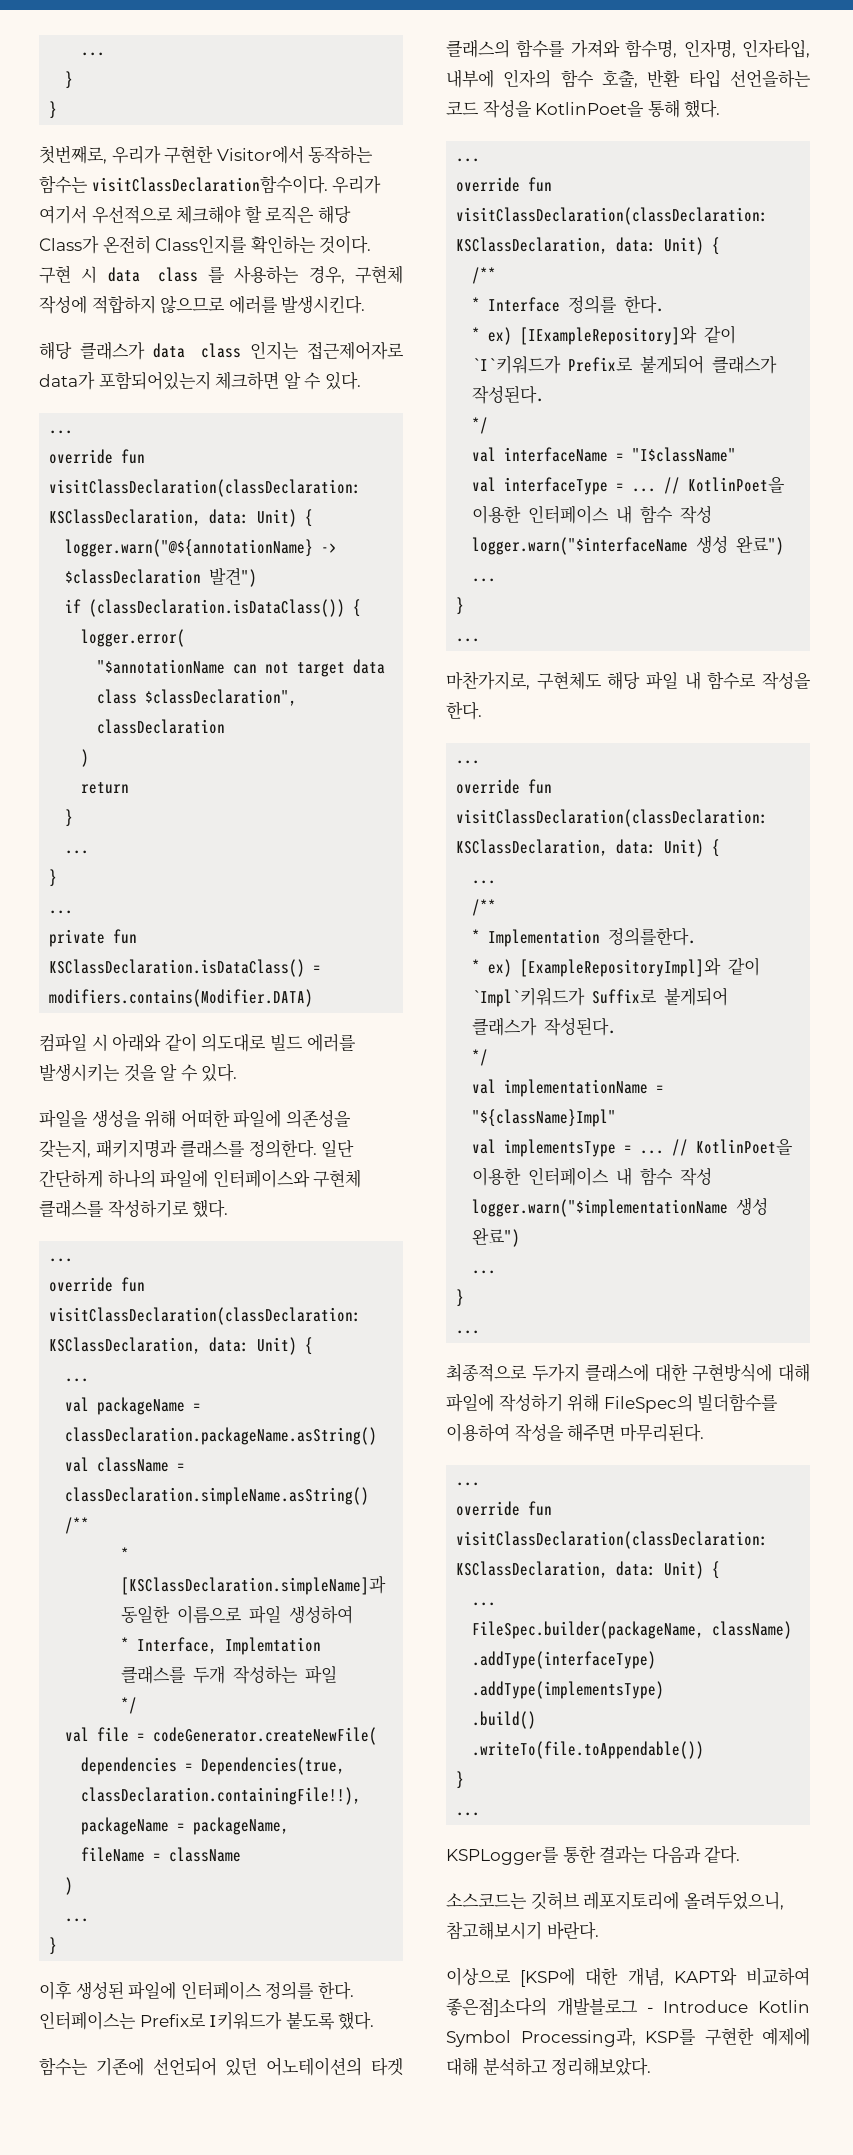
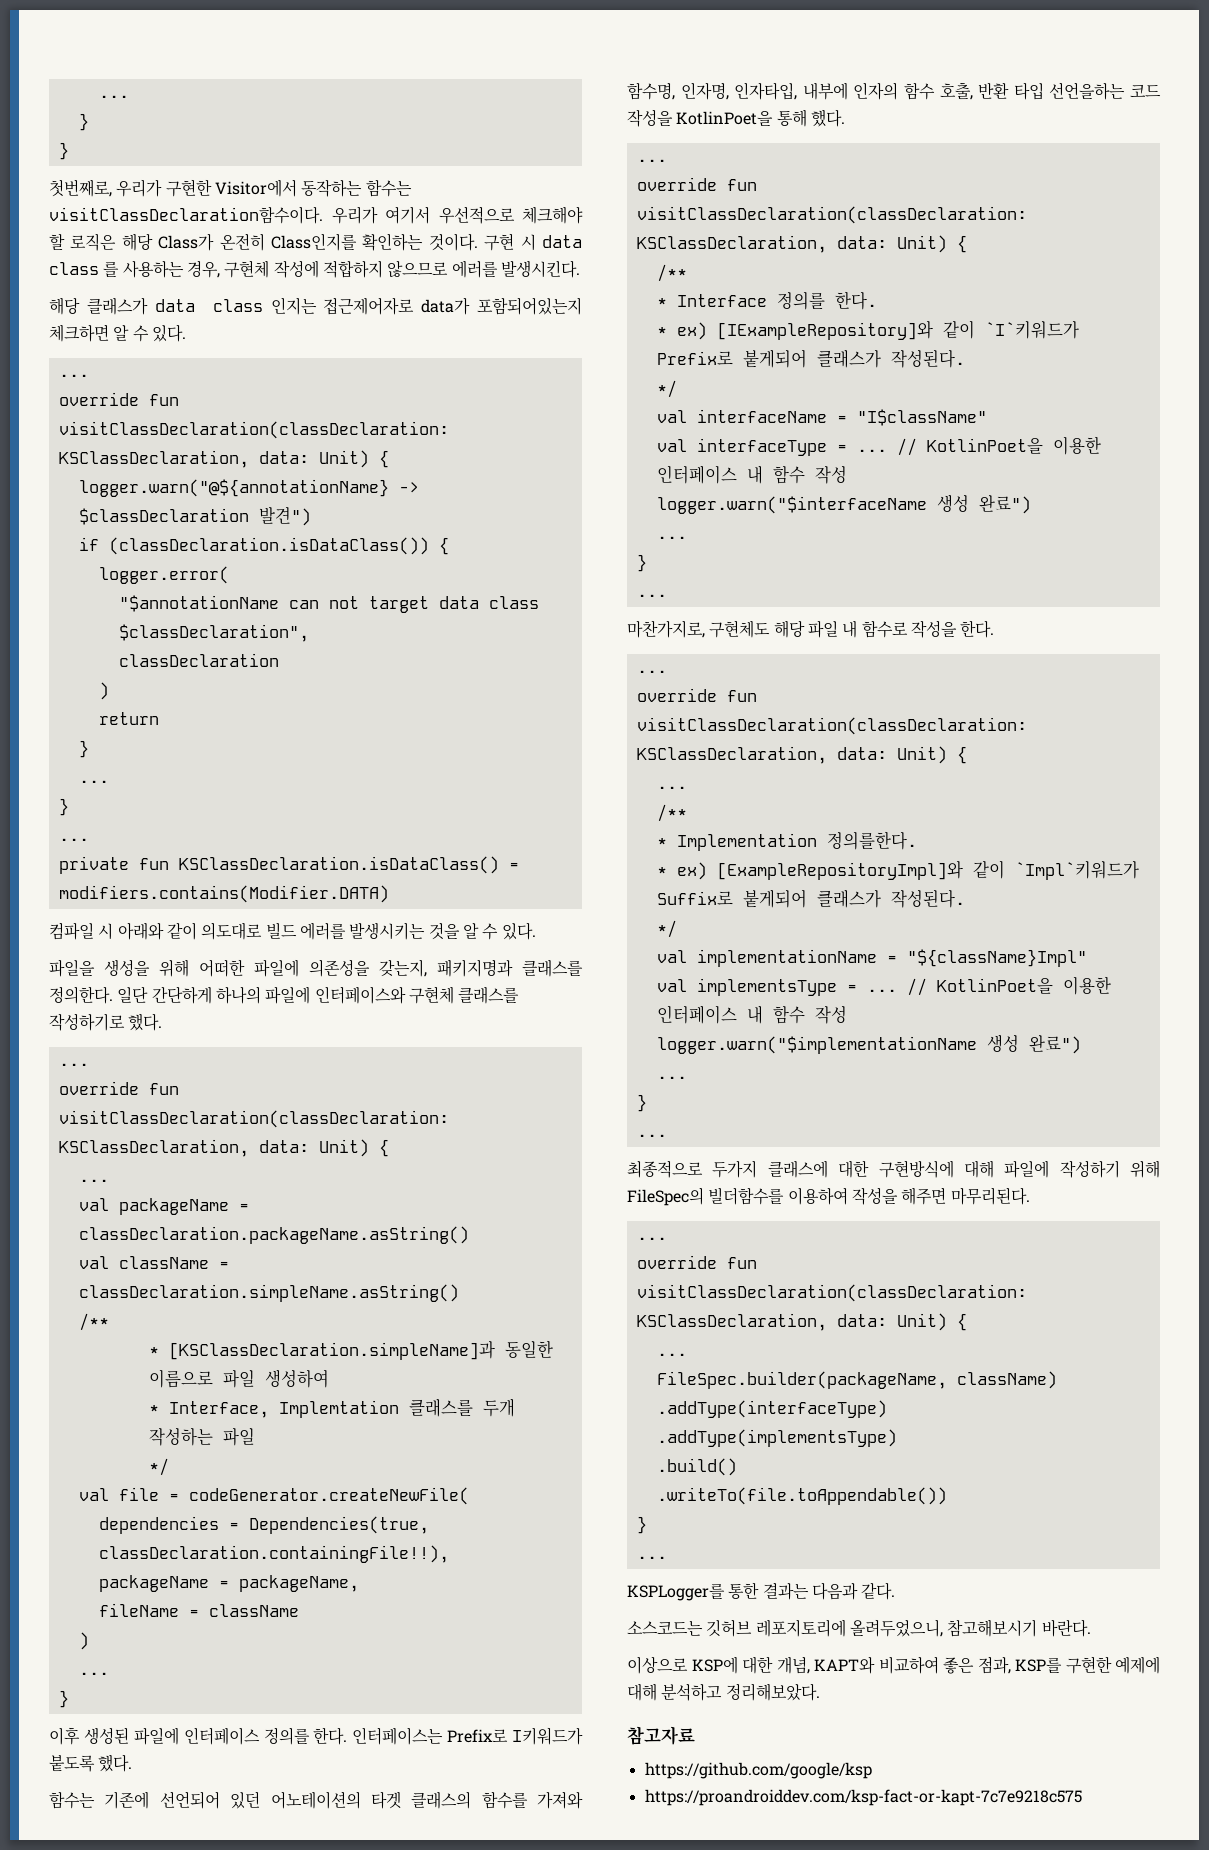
- 이상으로 [KSP에 대한 개념, KAPT와 비교하여 좋은점]소다의 개발블로그 - Introduce Kotlin Symbol Processing과, KSP를 구현한 예제에 대해 분석하고 정리해보았다.
+ 이상으로 KSP에 대한 개념, KAPT와 비교하여 좋은 점과, KSP를 구현한 예제에 대해 분석하고 정리해보았다.
+ 참고자료
+ https://github.com/google/ksp
+ https://proandroiddev.com/ksp-fact-or-kapt-7c7e9218c575

